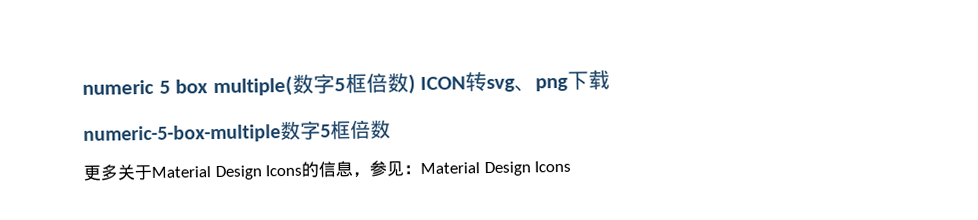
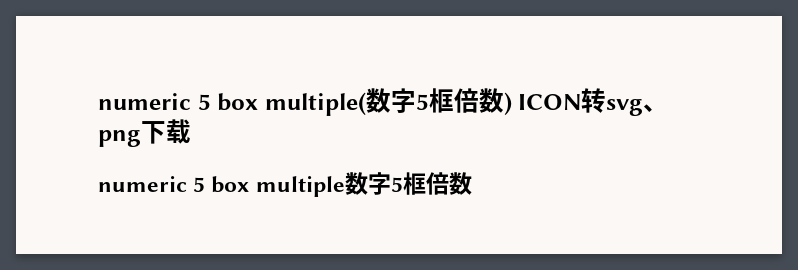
- numeric-5-box-multiple数字5框倍数
- 更多关于Material Design Icons的信息，参见：Material Design Icons
+ numeric 5 box multiple数字5框倍数

